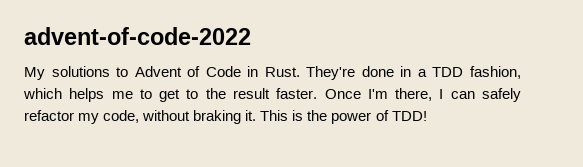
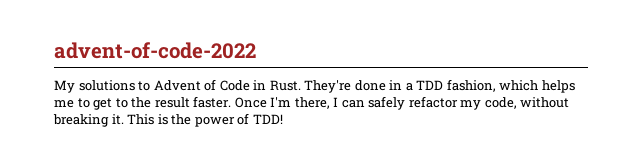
- Once I'm there, I can safely refactor my code, without braking it.
+ Once I'm there, I can safely refactor my code, without breaking it.

